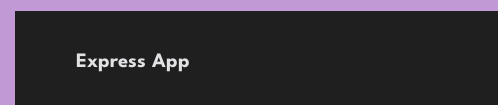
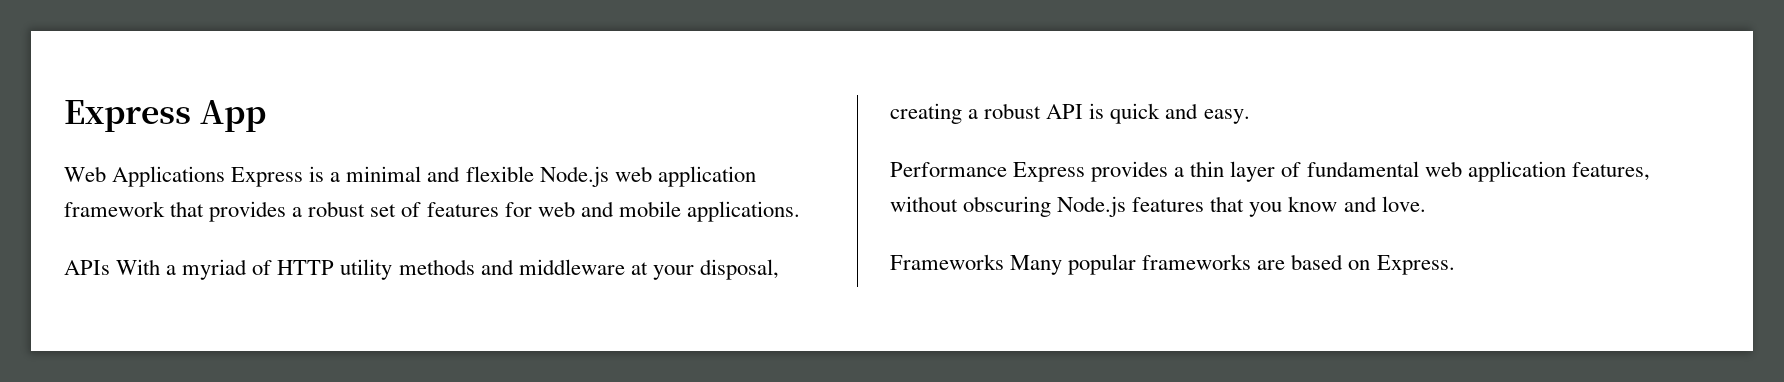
+ Web Applications Express is a minimal and flexible Node.js web application framework that provides a robust set of features for web and mobile applications.
+ APIs With a myriad of HTTP utility methods and middleware at your disposal, creating a robust API is quick and easy.
+ Performance Express provides a thin layer of fundamental web application features, without obscuring Node.js features that you know and love.
+ Frameworks Many popular frameworks are based on Express.

